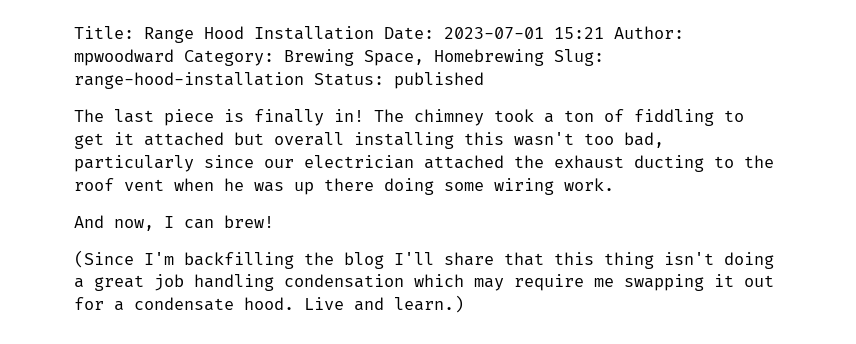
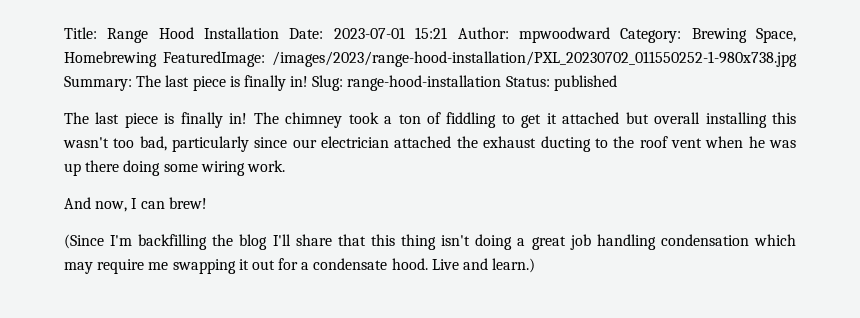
- Title: Range Hood Installation Date: 2023-07-01 15:21 Author: mpwoodward Category: Brewing Space, Homebrewing Slug: range-hood-installation Status: published
+ Title: Range Hood Installation Date: 2023-07-01 15:21 Author: mpwoodward Category: Brewing Space, Homebrewing FeaturedImage: /images/2023/range-hood-installation/PXL_20230702_011550252-1-980x738.jpg Summary: The last piece is finally in! Slug: range-hood-installation Status: published

